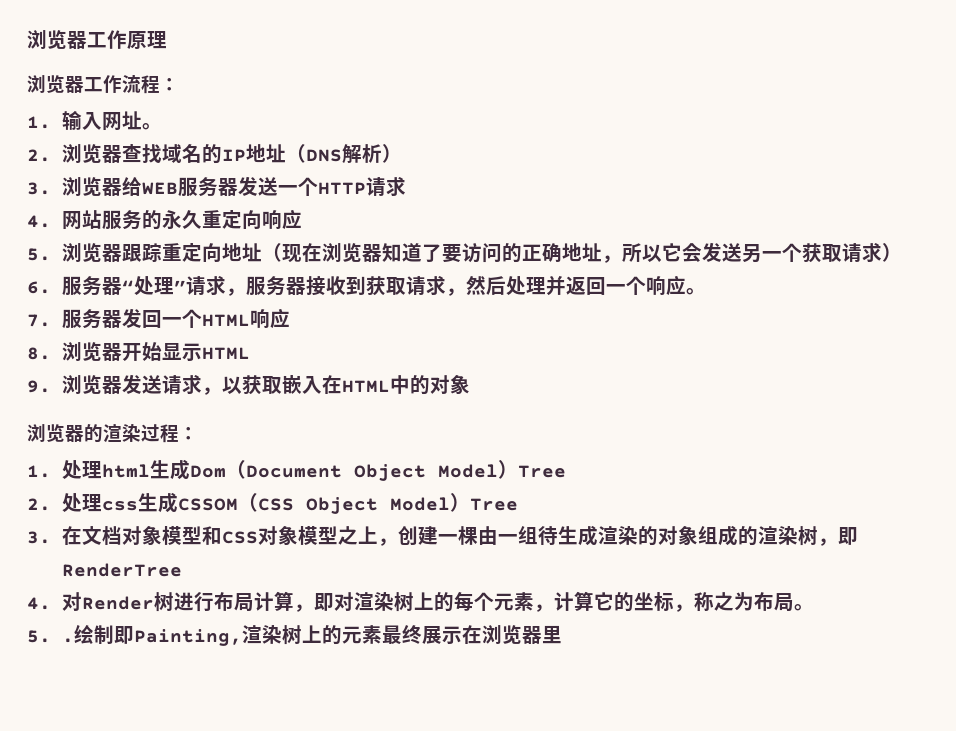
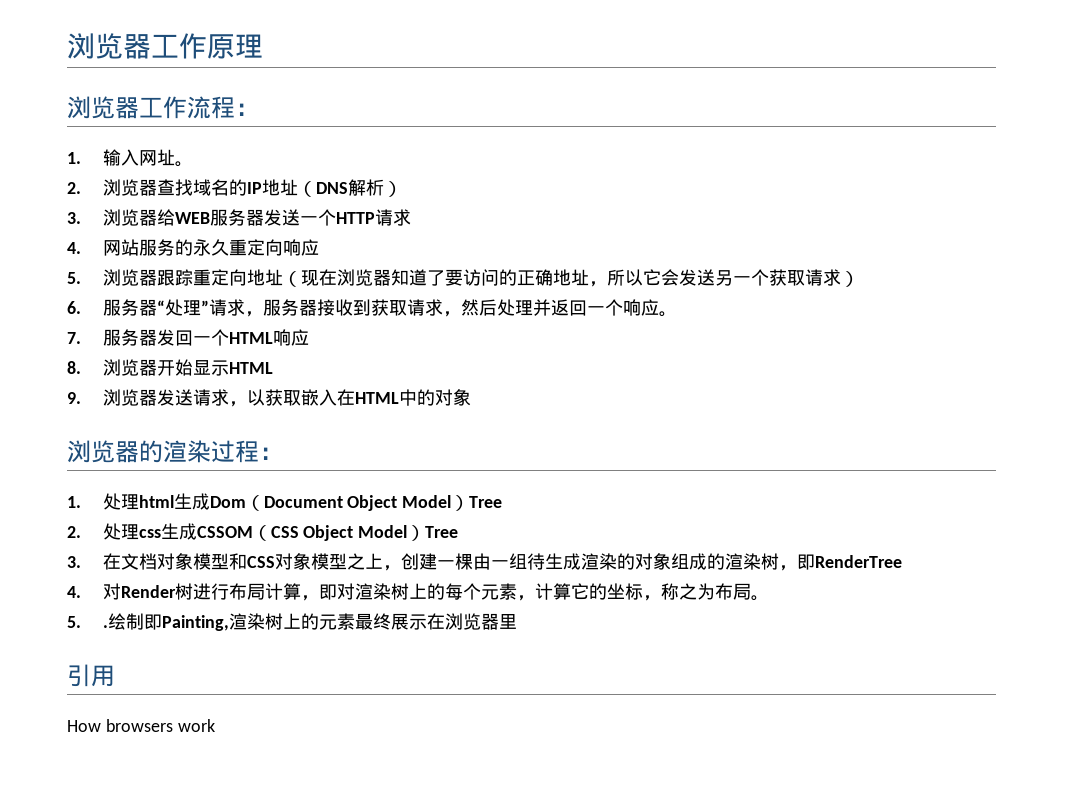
+ 引用
+ How browsers work

